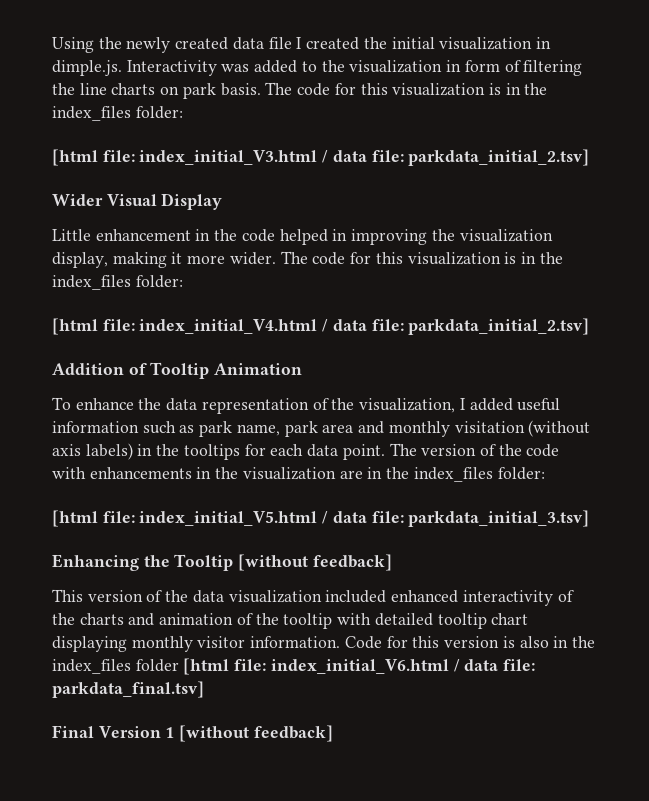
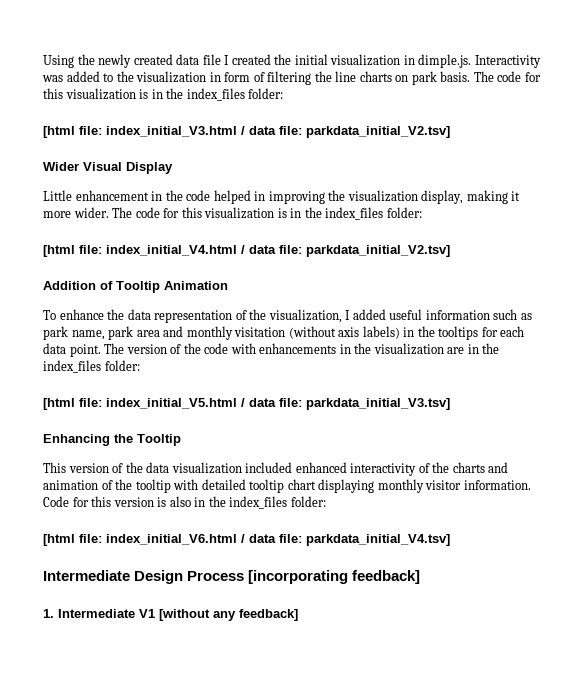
- [html file: index_initial_V3.html / data file: parkdata_initial_2.tsv]
+ [html file: index_initial_V3.html / data file: parkdata_initial_V2.tsv]
- [html file: index_initial_V4.html / data file: parkdata_initial_2.tsv]
+ [html file: index_initial_V4.html / data file: parkdata_initial_V2.tsv]
- [html file: index_initial_V5.html / data file: parkdata_initial_3.tsv]
+ [html file: index_initial_V5.html / data file: parkdata_initial_V3.tsv]
- Enhancing the Tooltip [without feedback]
+ Enhancing the Tooltip
- Code for this version is also in the index_files folder [html file: index_initial_V6.html / data file: parkdata_final.tsv]
- Final Version 1 [without feedback]
+ Code for this version is also in the index_files folder:
+ [html file: index_initial_V6.html / data file: parkdata_initial_V4.tsv]
+ Intermediate Design Process [incorporating feedback]
+ 1. Intermediate V1 [without any feedback]

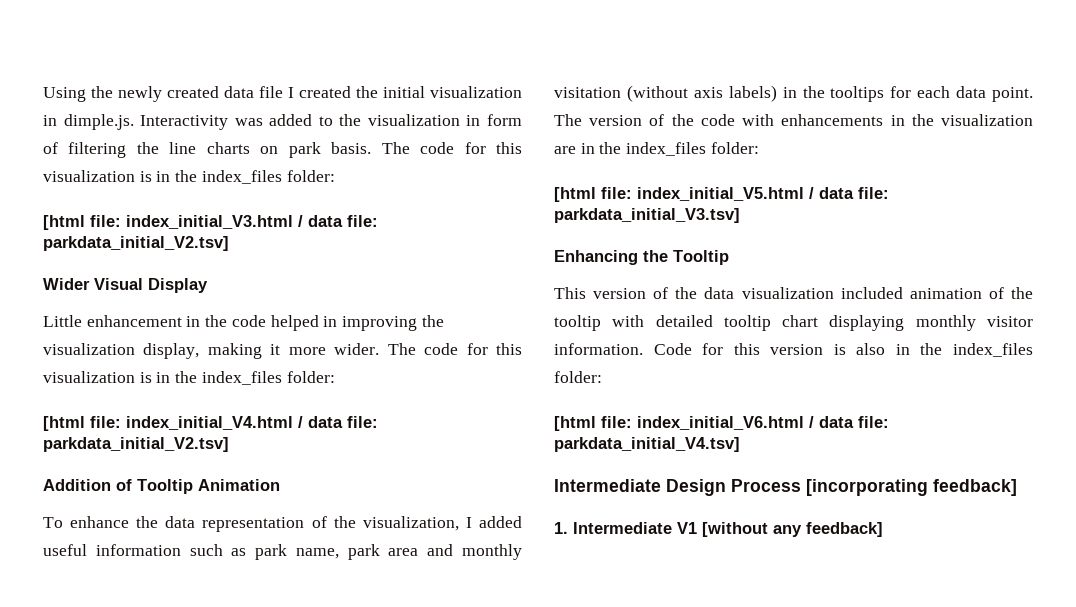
- This version of the data visualization included enhanced interactivity of the charts and animation of the tooltip with detailed tooltip chart displaying monthly visitor information.
+ This version of the data visualization included animation of the tooltip with detailed tooltip chart displaying monthly visitor information.

